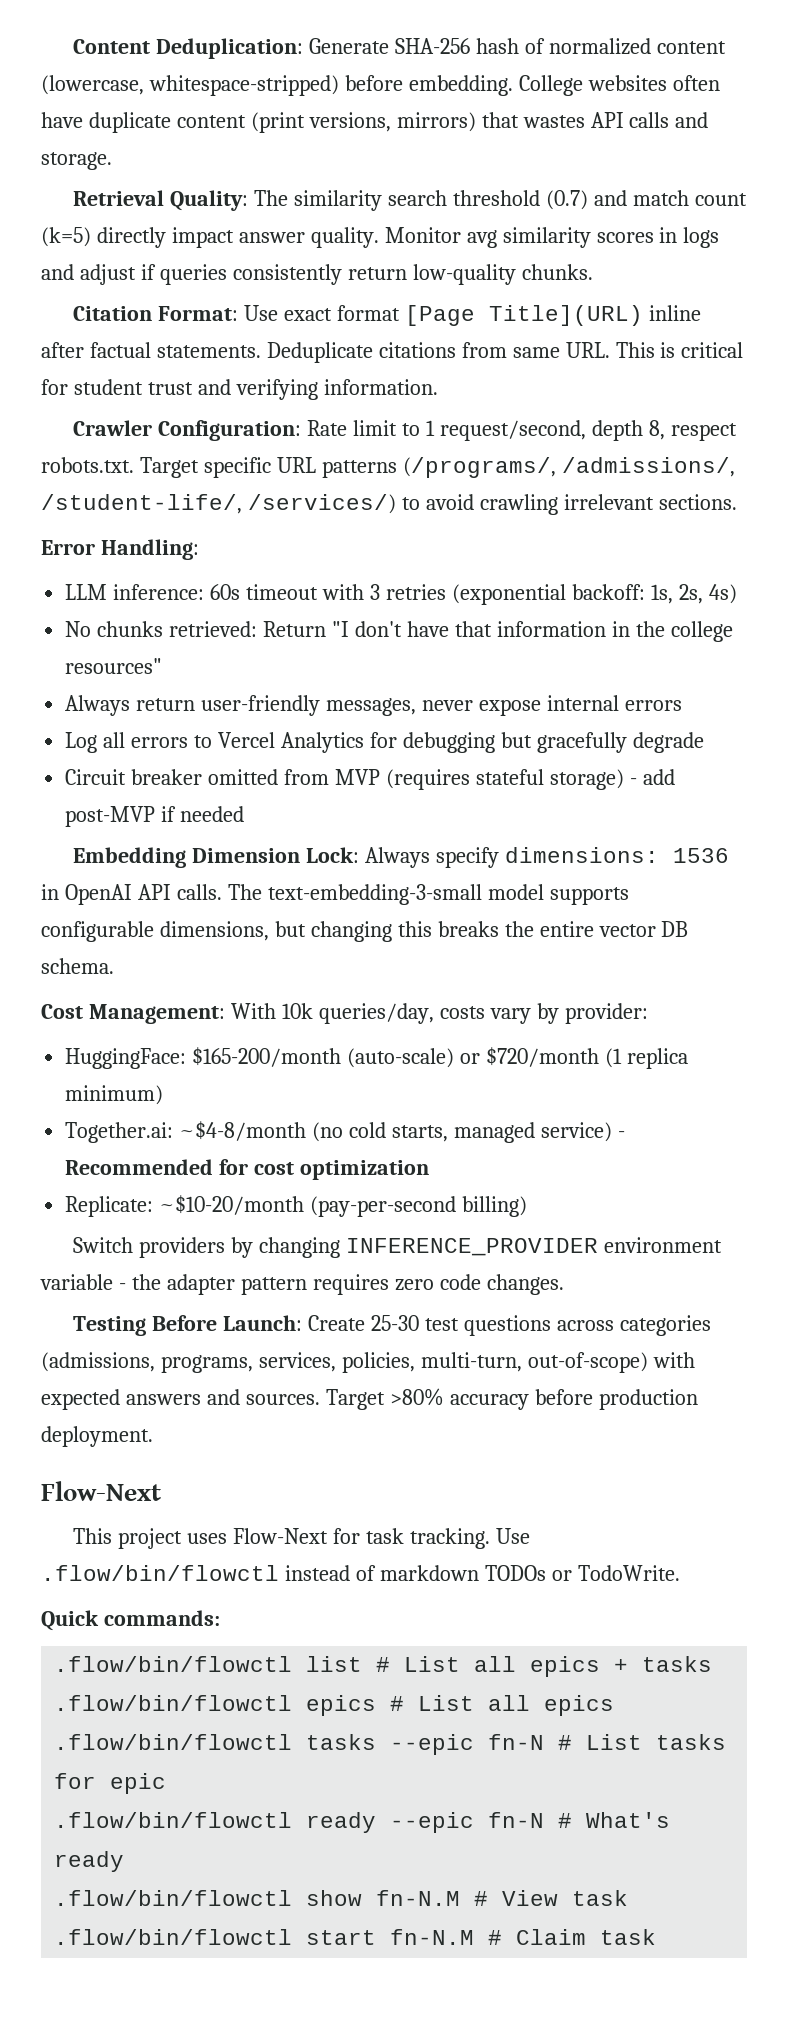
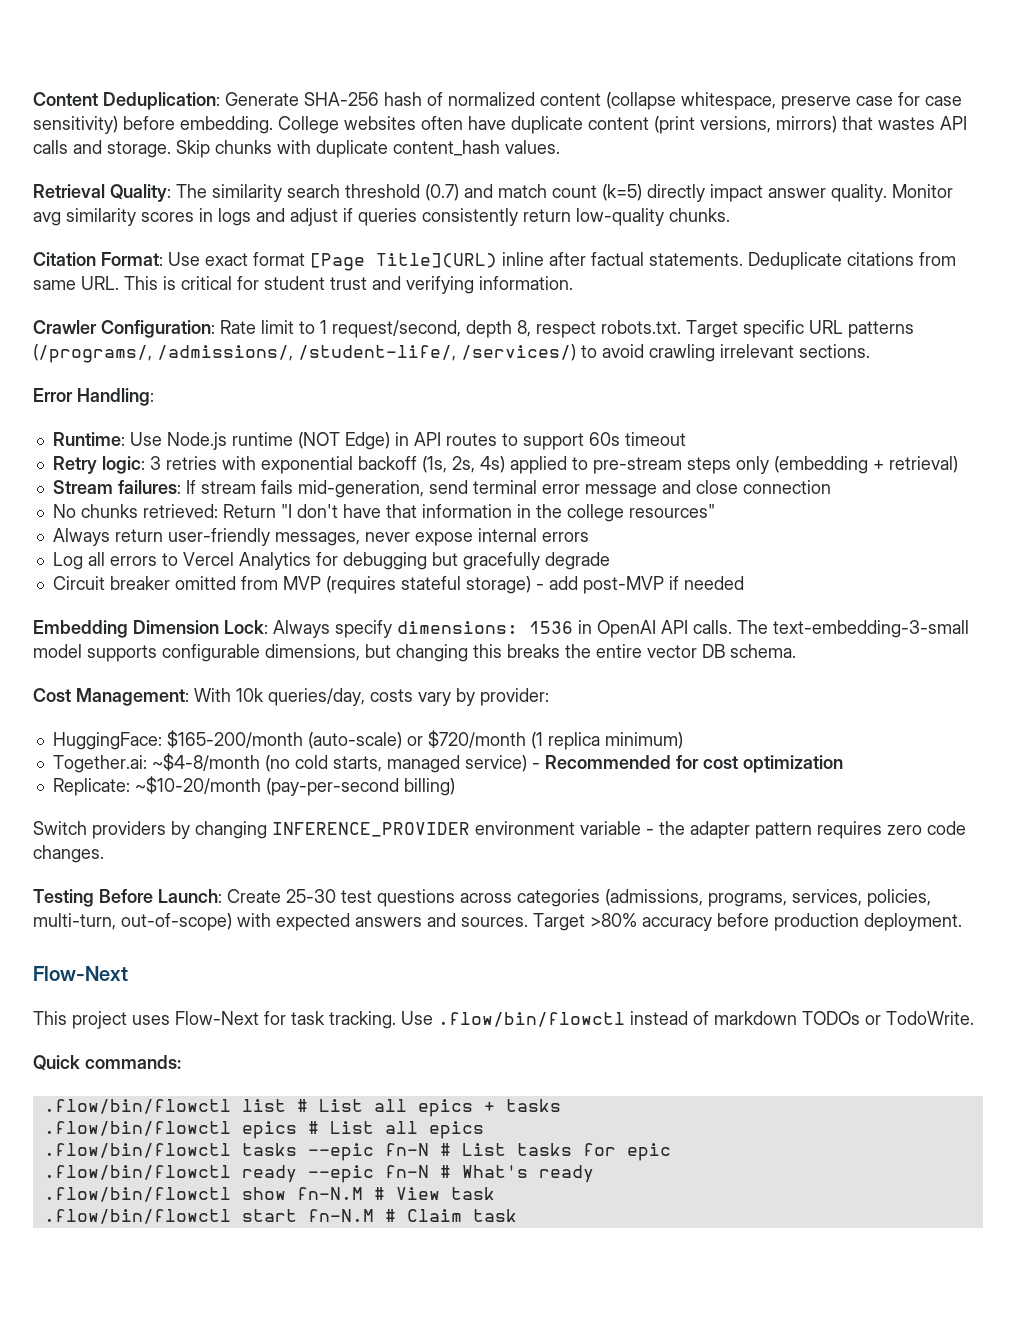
- Content Deduplication: Generate SHA-256 hash of normalized content (lowercase, whitespace-stripped) before embedding.
+ Content Deduplication: Generate SHA-256 hash of normalized content (collapse whitespace, preserve case for case sensitivity) before embedding.
+ Skip chunks with duplicate content_hash values.
- LLM inference: 60s timeout with 3 retries (exponential backoff: 1s, 2s, 4s)
+ Runtime: Use Node.js runtime (NOT Edge) in API routes to support 60s timeout
+ Retry logic: 3 retries with exponential backoff (1s, 2s, 4s) applied to pre-stream steps only (embedding + retrieval)
+ Stream failures: If stream fails mid-generation, send terminal error message and close connection

